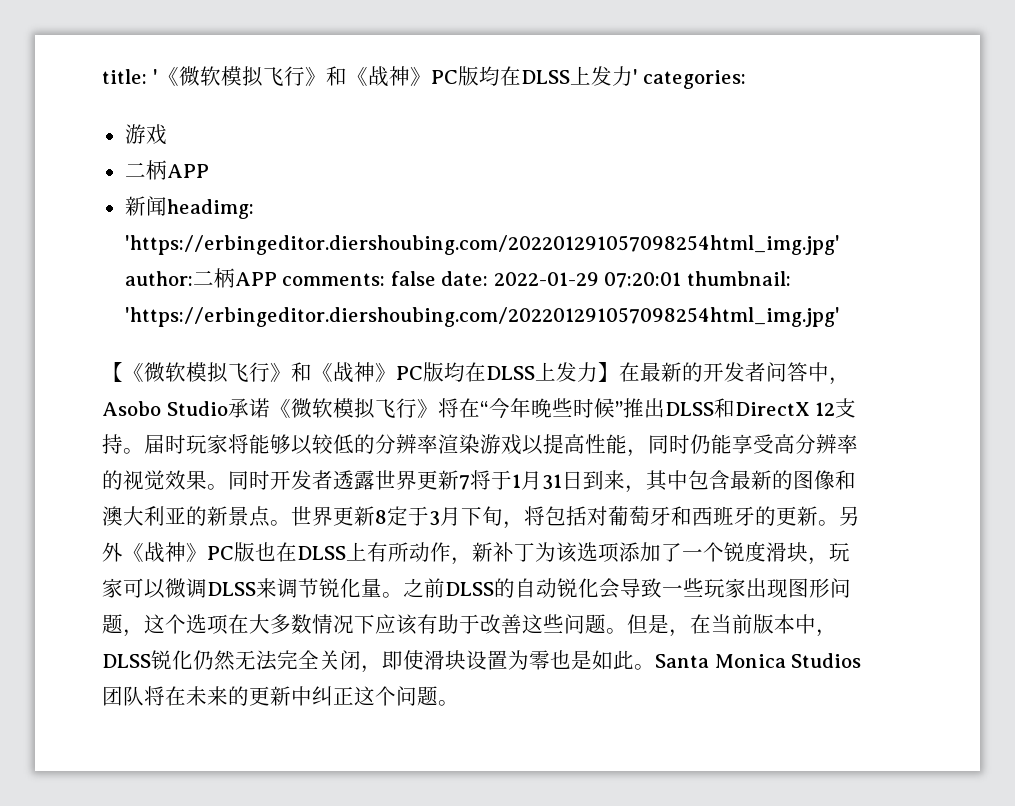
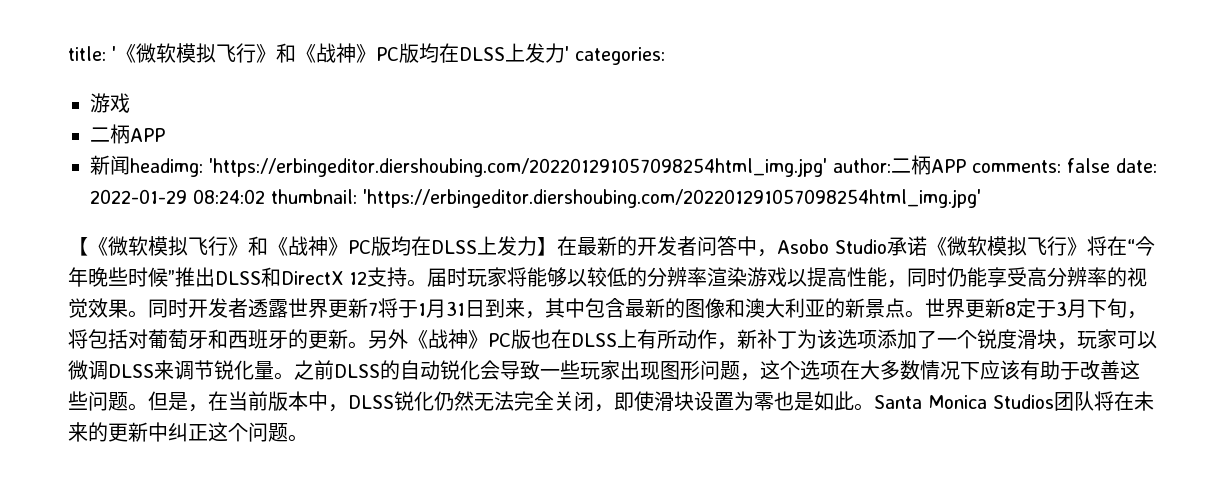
- 新闻headimg: 'https://erbingeditor.diershoubing.com/202201291057098254html_img.jpg' author:二柄APP comments: false date: 2022-01-29 07:20:01 thumbnail: 'https://erbingeditor.diershoubing.com/202201291057098254html_img.jpg'
+ 新闻headimg: 'https://erbingeditor.diershoubing.com/202201291057098254html_img.jpg' author:二柄APP comments: false date: 2022-01-29 08:24:02 thumbnail: 'https://erbingeditor.diershoubing.com/202201291057098254html_img.jpg'

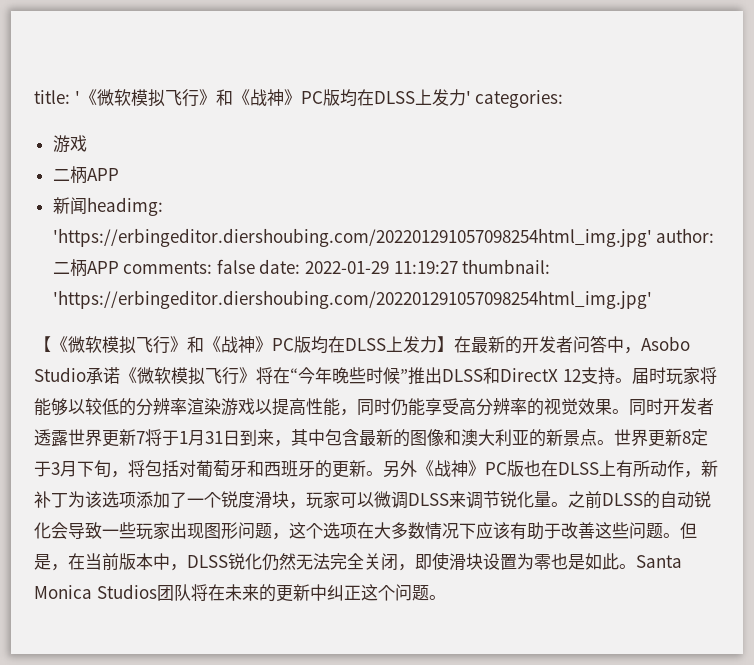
- 新闻headimg: 'https://erbingeditor.diershoubing.com/202201291057098254html_img.jpg' author:二柄APP comments: false date: 2022-01-29 08:24:02 thumbnail: 'https://erbingeditor.diershoubing.com/202201291057098254html_img.jpg'
+ 新闻headimg: 'https://erbingeditor.diershoubing.com/202201291057098254html_img.jpg' author:二柄APP comments: false date: 2022-01-29 11:19:27 thumbnail: 'https://erbingeditor.diershoubing.com/202201291057098254html_img.jpg'

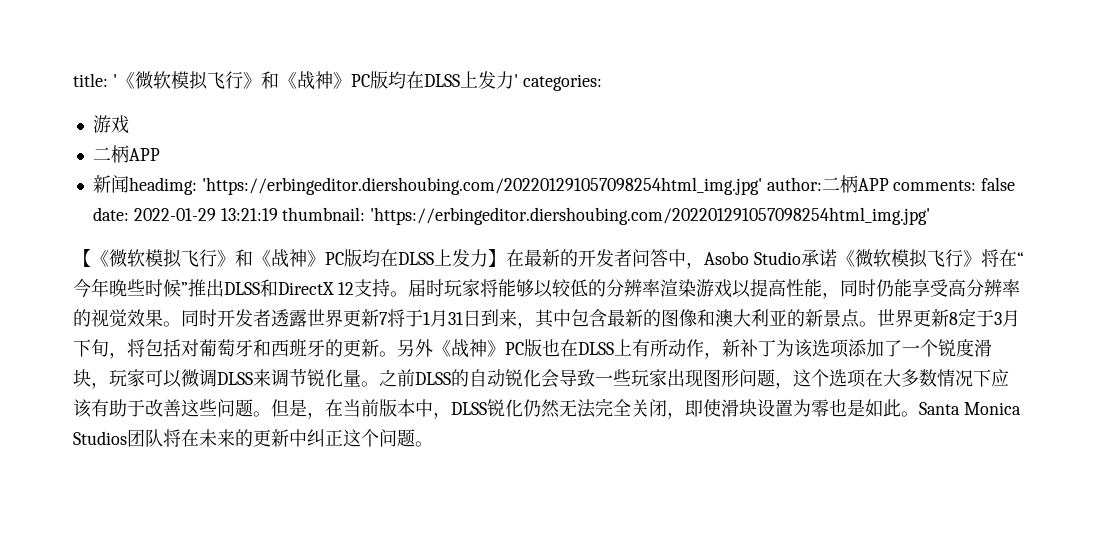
- 新闻headimg: 'https://erbingeditor.diershoubing.com/202201291057098254html_img.jpg' author:二柄APP comments: false date: 2022-01-29 11:19:27 thumbnail: 'https://erbingeditor.diershoubing.com/202201291057098254html_img.jpg'
+ 新闻headimg: 'https://erbingeditor.diershoubing.com/202201291057098254html_img.jpg' author:二柄APP comments: false date: 2022-01-29 13:21:19 thumbnail: 'https://erbingeditor.diershoubing.com/202201291057098254html_img.jpg'

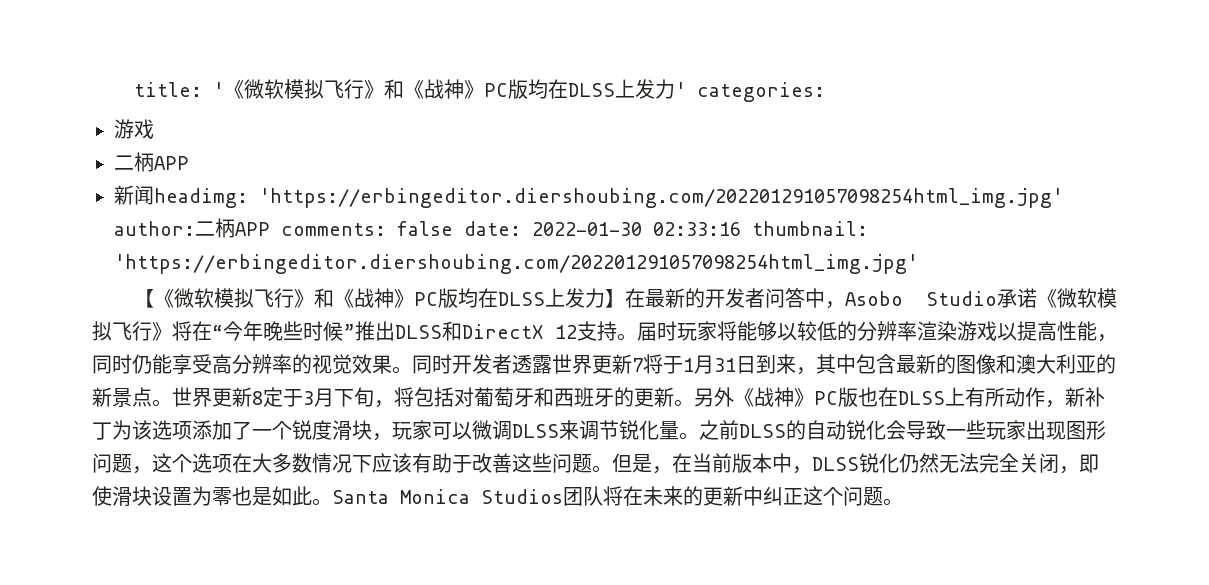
- 新闻headimg: 'https://erbingeditor.diershoubing.com/202201291057098254html_img.jpg' author:二柄APP comments: false date: 2022-01-29 13:21:19 thumbnail: 'https://erbingeditor.diershoubing.com/202201291057098254html_img.jpg'
+ 新闻headimg: 'https://erbingeditor.diershoubing.com/202201291057098254html_img.jpg' author:二柄APP comments: false date: 2022-01-30 02:33:16 thumbnail: 'https://erbingeditor.diershoubing.com/202201291057098254html_img.jpg'

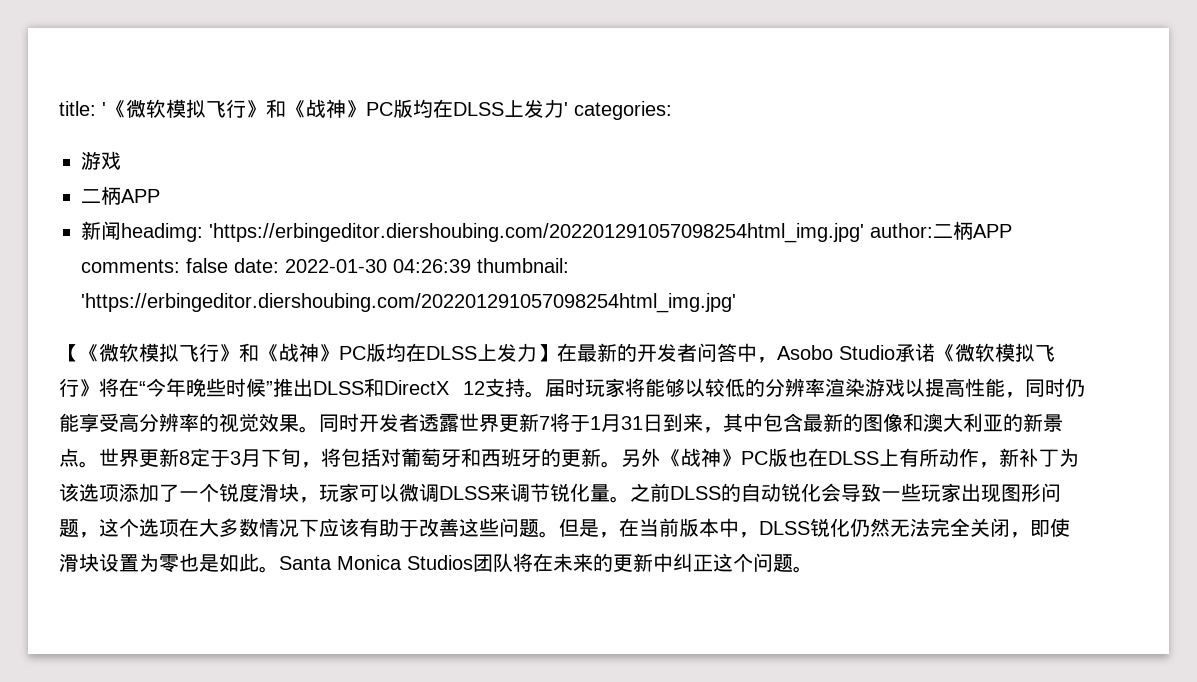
- 新闻headimg: 'https://erbingeditor.diershoubing.com/202201291057098254html_img.jpg' author:二柄APP comments: false date: 2022-01-30 02:33:16 thumbnail: 'https://erbingeditor.diershoubing.com/202201291057098254html_img.jpg'
+ 新闻headimg: 'https://erbingeditor.diershoubing.com/202201291057098254html_img.jpg' author:二柄APP comments: false date: 2022-01-30 04:26:39 thumbnail: 'https://erbingeditor.diershoubing.com/202201291057098254html_img.jpg'

